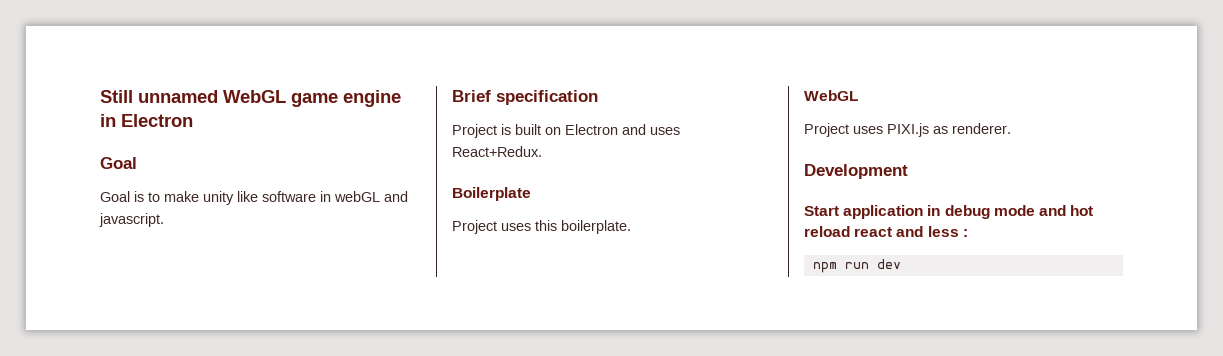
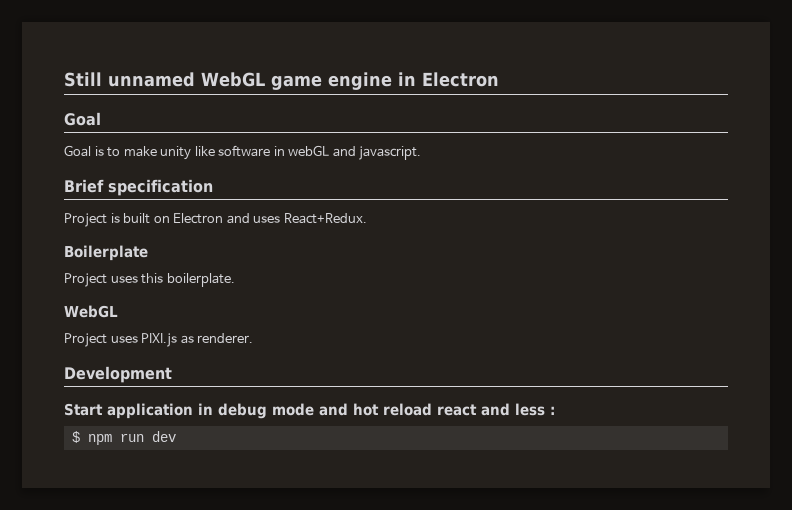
- npm run dev
+ $ npm run dev

